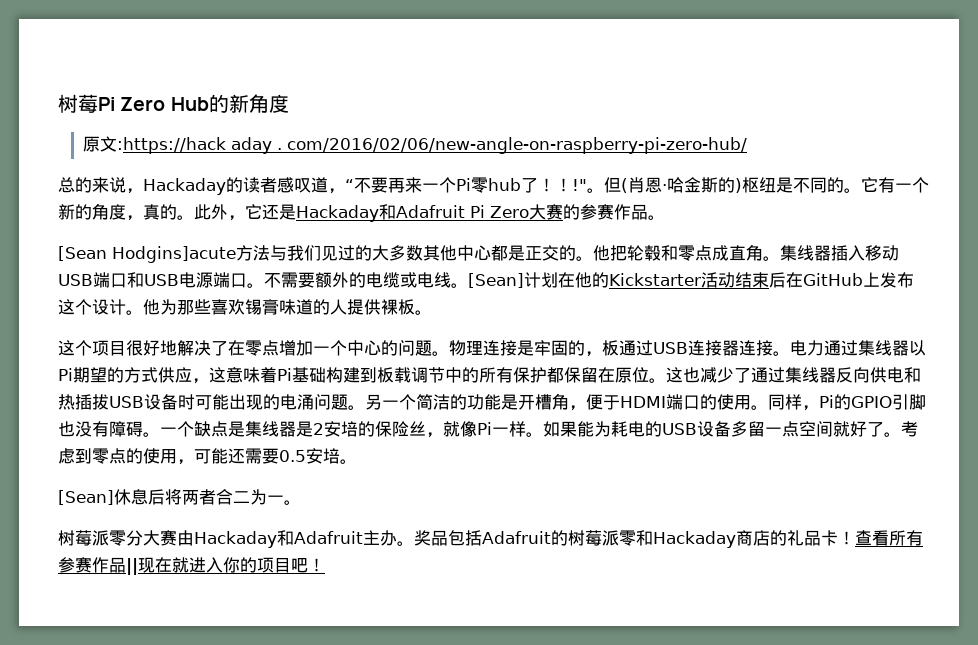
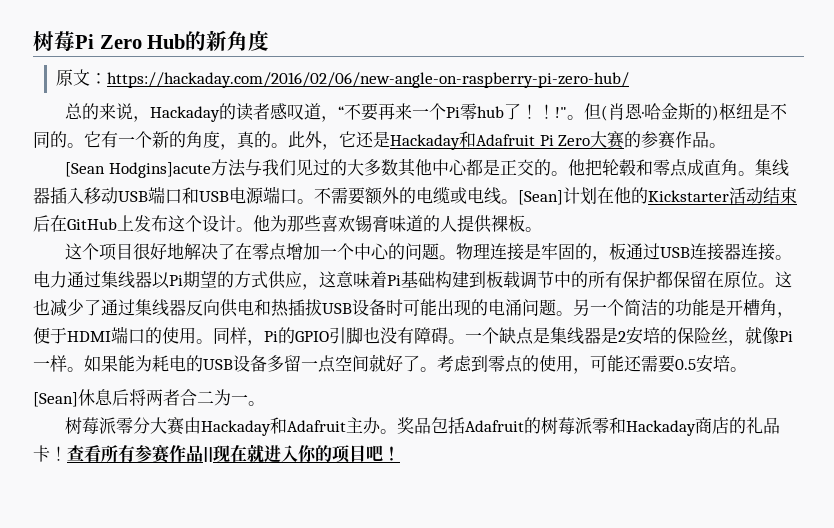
- 原文:https://hack aday . com/2016/02/06/new-angle-on-raspberry-pi-zero-hub/
+ 原文：https://hackaday.com/2016/02/06/new-angle-on-raspberry-pi-zero-hub/

